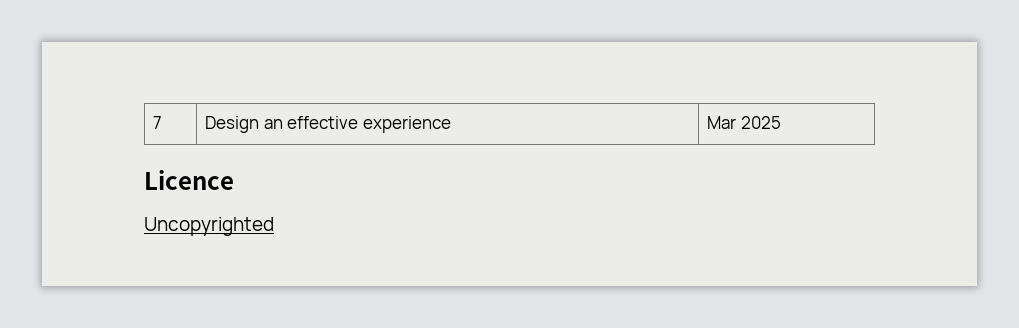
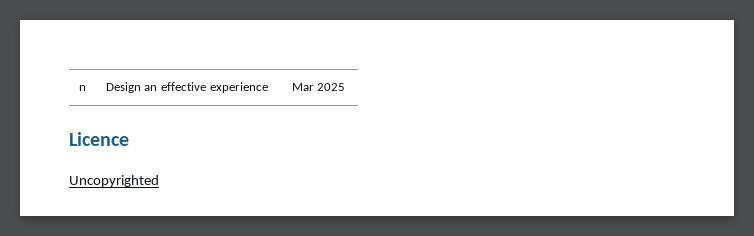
- 7 | Design an effective experience | Mar 2025
+ n | Design an effective experience | Mar 2025

